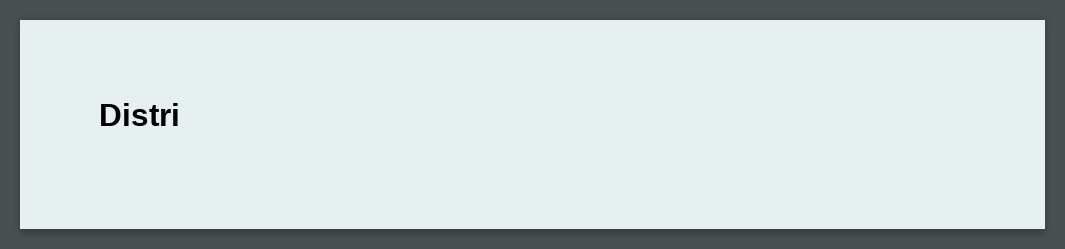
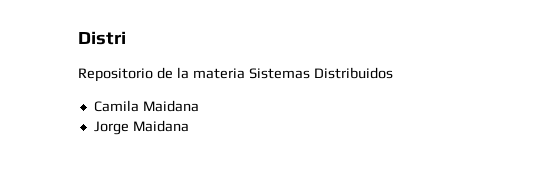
+ Repositorio de la materia Sistemas Distribuidos
+ Camila Maidana
+ Jorge Maidana

